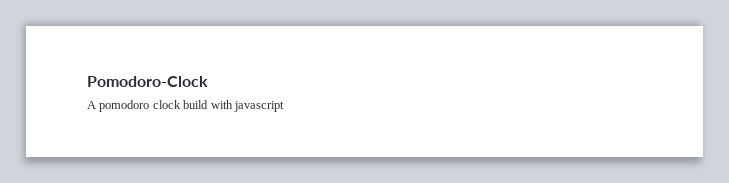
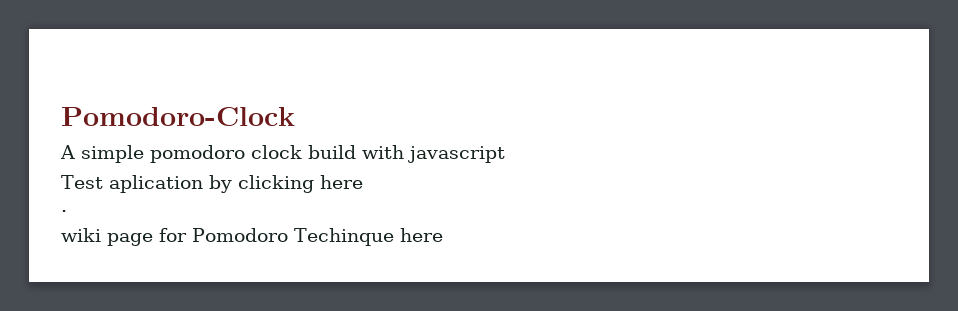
- A pomodoro clock build with javascript
+ A simple pomodoro clock build with javascript
+ Test aplication by clicking here
+ .
+ wiki page for Pomodoro Techinque here

